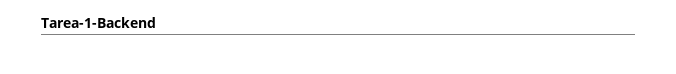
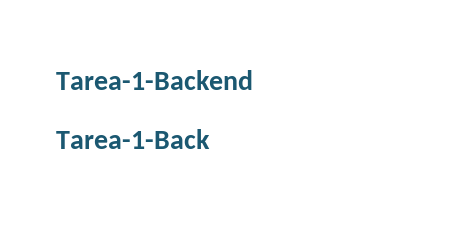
+ Tarea-1-Back

